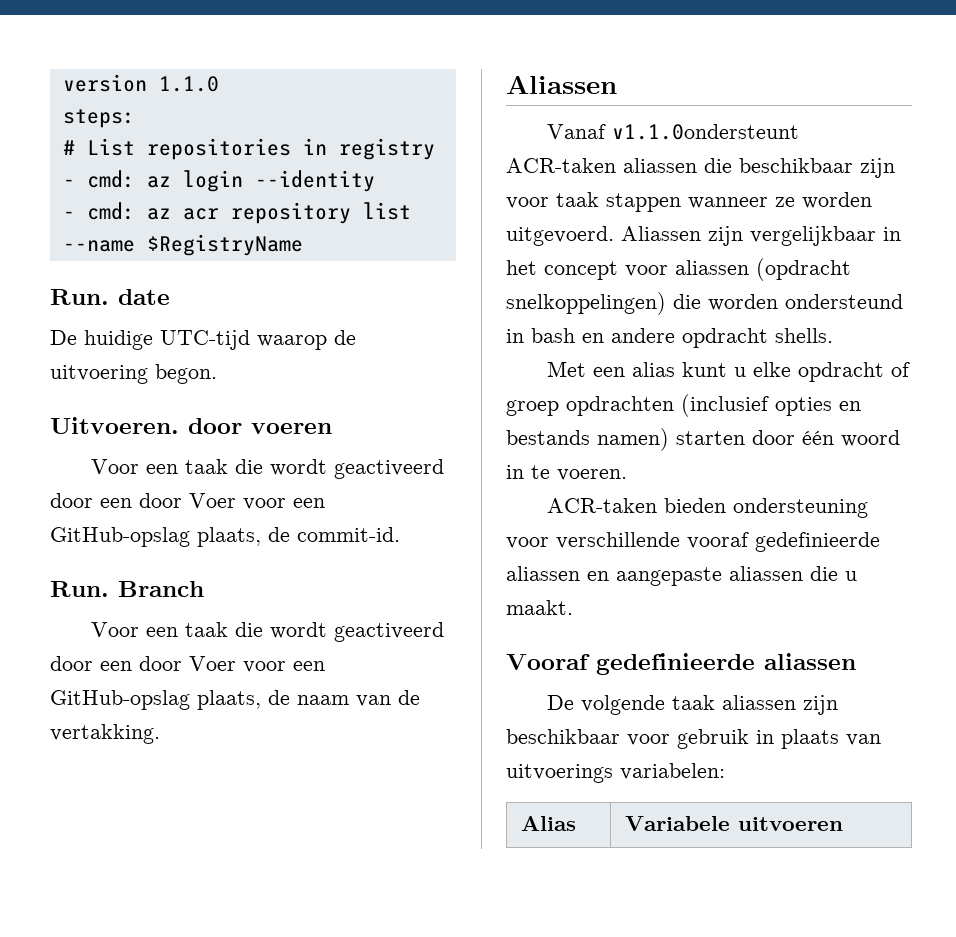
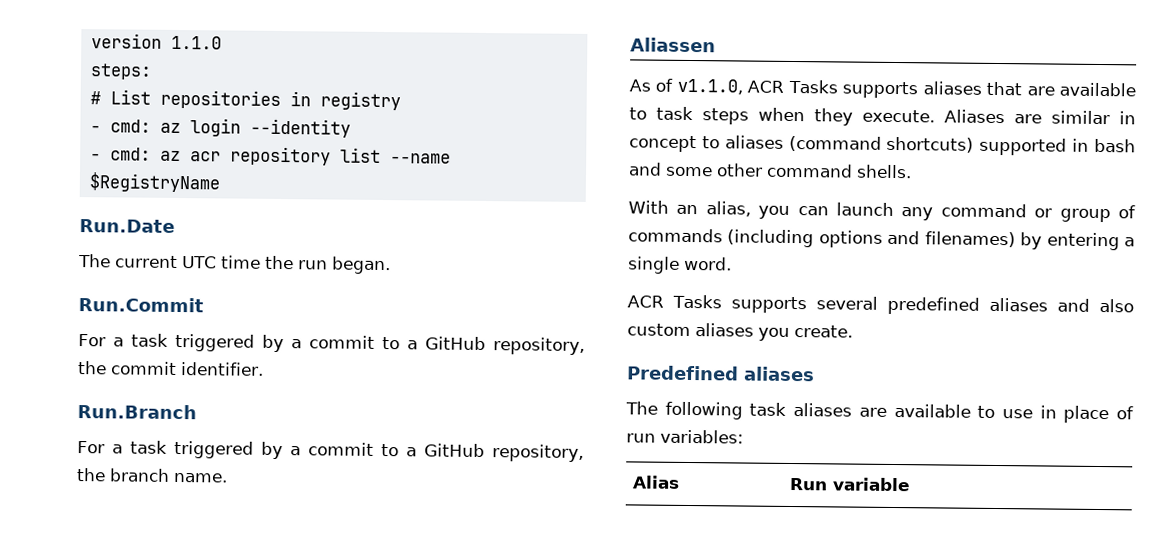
- Run. date
- De huidige UTC-tijd waarop de uitvoering begon.
- Uitvoeren. door voeren
- Voor een taak die wordt geactiveerd door een door Voer voor een GitHub-opslag plaats, de commit-id.
- Run. Branch
- Voor een taak die wordt geactiveerd door een door Voer voor een GitHub-opslag plaats, de naam van de vertakking.
+ Run.Date
+ The current UTC time the run began.
+ Run.Commit
+ For a task triggered by a commit to a GitHub repository, the commit identifier.
+ Run.Branch
+ For a task triggered by a commit to a GitHub repository, the branch name.
  Aliassen
- Vanaf v1.1.0ondersteunt ACR-taken aliassen die beschikbaar zijn voor taak stappen wanneer ze worden uitgevoerd. Aliassen zijn vergelijkbaar in het concept voor aliassen (opdracht snelkoppelingen) die worden ondersteund in bash en andere opdracht shells.
- Met een alias kunt u elke opdracht of groep opdrachten (inclusief opties en bestands namen) starten door één woord in te voeren.
- ACR-taken bieden ondersteuning voor verschillende vooraf gedefinieerde aliassen en aangepaste aliassen die u maakt.
- Vooraf gedefinieerde aliassen
- De volgende taak aliassen zijn beschikbaar voor gebruik in plaats van uitvoerings variabelen:
+ As of v1.1.0, ACR Tasks supports aliases that are available to task steps when they execute. Aliases are similar in concept to aliases (command shortcuts) supported in bash and some other command shells.
+ With an alias, you can launch any command or group of commands (including options and filenames) by entering a single word.
+ ACR Tasks supports several predefined aliases and also custom aliases you create.
+ Predefined aliases
+ The following task aliases are available to use in place of run variables:
- Alias | Variabele uitvoeren
+ Alias | Run variable

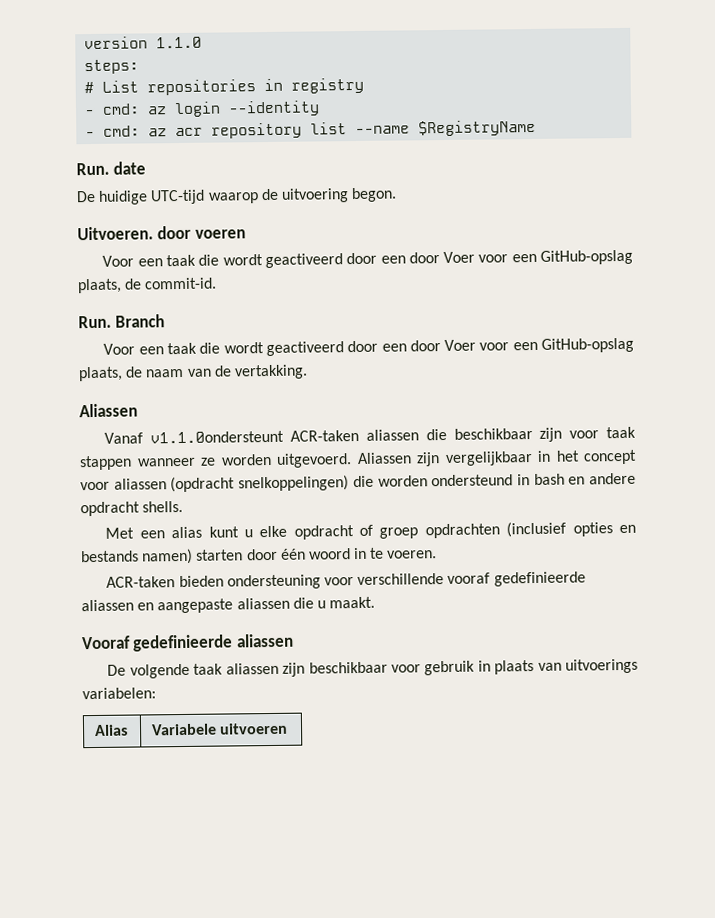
- Run.Date
- The current UTC time the run began.
- Run.Commit
- For a task triggered by a commit to a GitHub repository, the commit identifier.
- Run.Branch
- For a task triggered by a commit to a GitHub repository, the branch name.
+ Run. date
+ De huidige UTC-tijd waarop de uitvoering begon.
+ Uitvoeren. door voeren
+ Voor een taak die wordt geactiveerd door een door Voer voor een GitHub-opslag plaats, de commit-id.
+ Run. Branch
+ Voor een taak die wordt geactiveerd door een door Voer voor een GitHub-opslag plaats, de naam van de vertakking.
  Aliassen
- As of v1.1.0, ACR Tasks supports aliases that are available to task steps when they execute. Aliases are similar in concept to aliases (command shortcuts) supported in bash and some other command shells.
- With an alias, you can launch any command or group of commands (including options and filenames) by entering a single word.
- ACR Tasks supports several predefined aliases and also custom aliases you create.
- Predefined aliases
- The following task aliases are available to use in place of run variables:
+ Vanaf v1.1.0ondersteunt ACR-taken aliassen die beschikbaar zijn voor taak stappen wanneer ze worden uitgevoerd. Aliassen zijn vergelijkbaar in het concept voor aliassen (opdracht snelkoppelingen) die worden ondersteund in bash en andere opdracht shells.
+ Met een alias kunt u elke opdracht of groep opdrachten (inclusief opties en bestands namen) starten door één woord in te voeren.
+ ACR-taken bieden ondersteuning voor verschillende vooraf gedefinieerde aliassen en aangepaste aliassen die u maakt.
+ Vooraf gedefinieerde aliassen
+ De volgende taak aliassen zijn beschikbaar voor gebruik in plaats van uitvoerings variabelen:
- Alias | Run variable
+ Alias | Variabele uitvoeren

